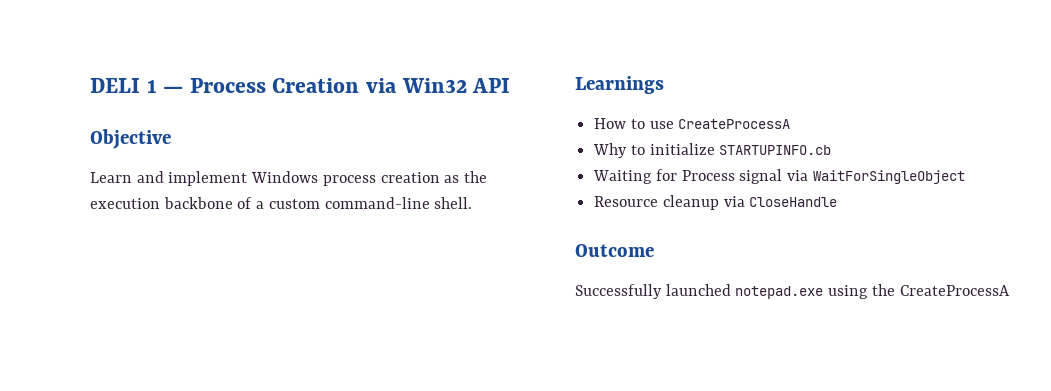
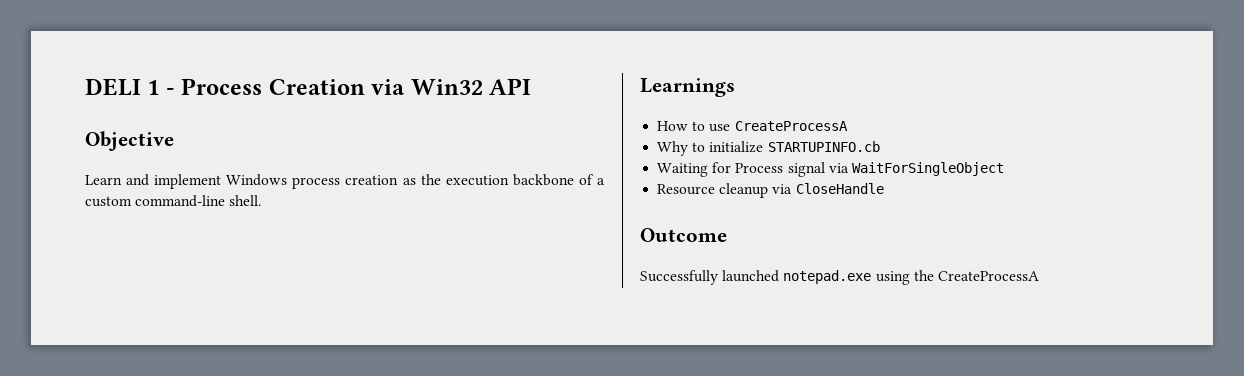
- DELI 1 — Process Creation via Win32 API
+ DELI 1 - Process Creation via Win32 API

